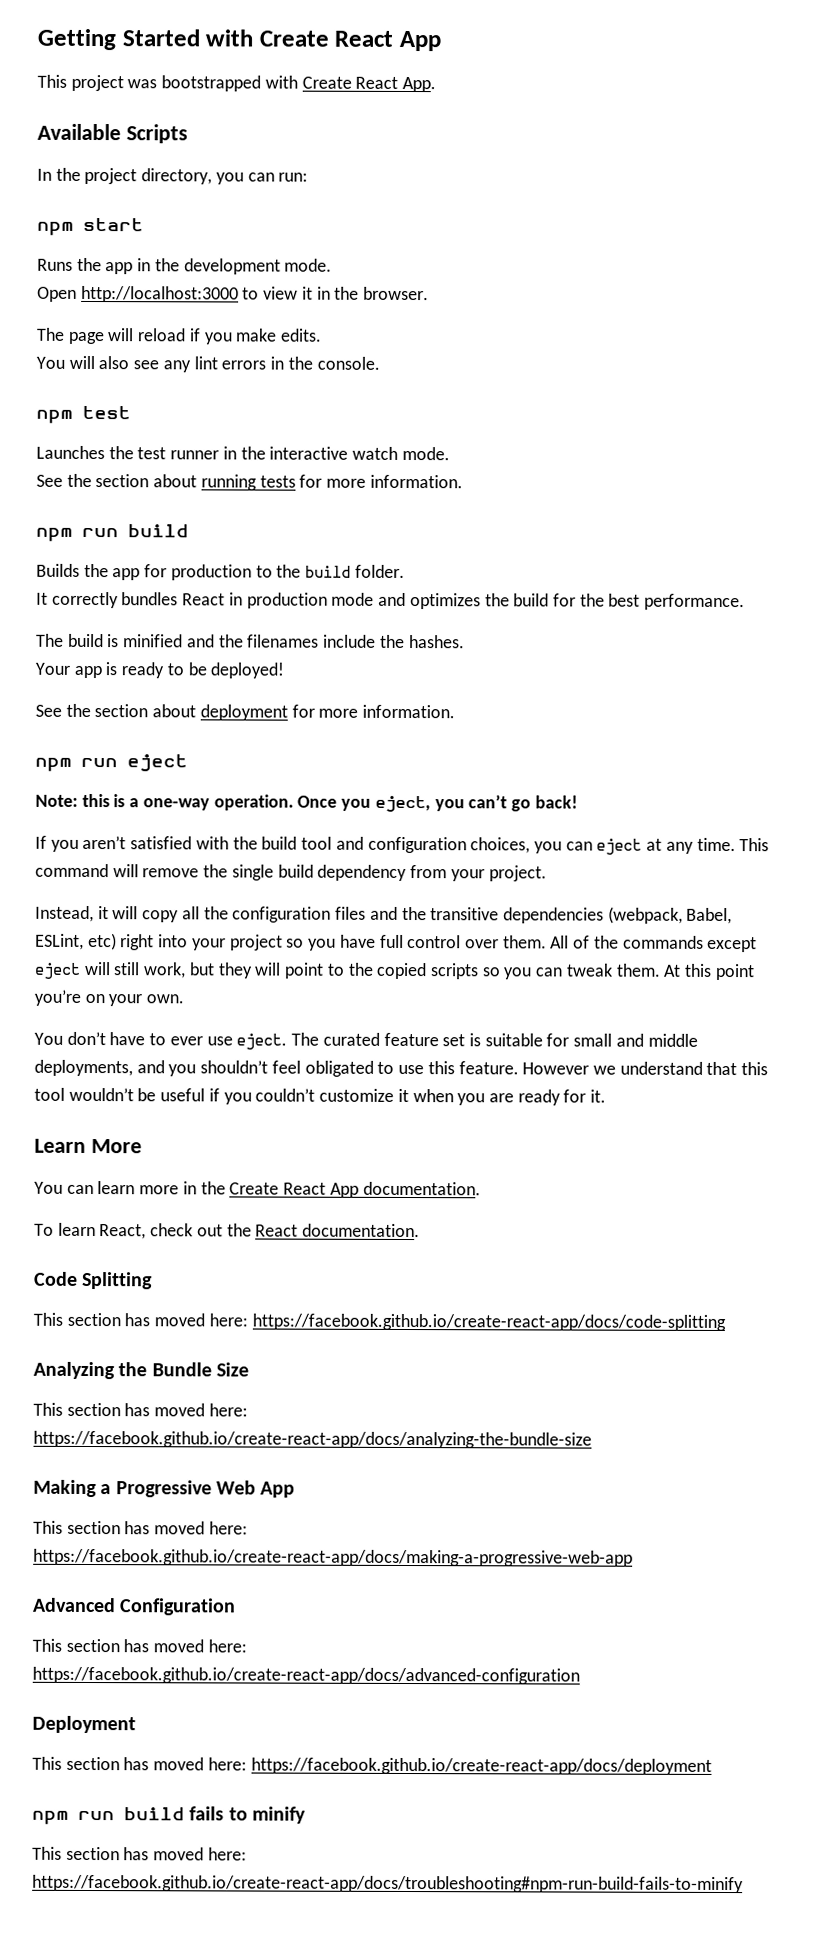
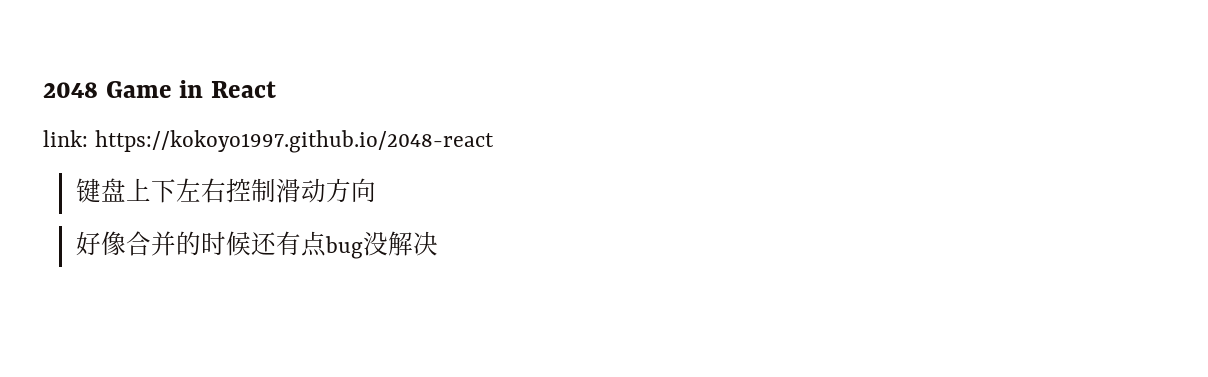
- Getting Started with Create React App
- This project was bootstrapped with Create React App.
- Available Scripts
- In the project directory, you can run:
- npm start
- Runs the app in the development mode.
- Open http://localhost:3000 to view it in the browser.
- The page will reload if you make edits.
- You will also see any lint errors in the console.
- npm test
- Launches the test runner in the interactive watch mode.
- See the section about running tests for more information.
- npm run build
- Builds the app for production to the build folder.
- It correctly bundles React in production mode and optimizes the build for the best performance.
- The build is minified and the filenames include the hashes.
- Your app is ready to be deployed!
- See the section about deployment for more information.
- npm run eject
- Note: this is a one-way operation. Once you eject, you can’t go back!
- If you aren’t satisfied with the build tool and configuration choices, you can eject at any time. This command will remove the single build dependency from your project.
- Instead, it will copy all the configuration files and the transitive dependencies (webpack, Babel, ESLint, etc) right into your project so you have full control over them. All of the commands except eject will still work, but they will point to the copied scripts so you can tweak them. At this point you’re on your own.
- You don’t have to ever use eject. The curated feature set is suitable for small and middle deployments, and you shouldn’t feel obligated to use this feature. However we understand that this tool wouldn’t be useful if you couldn’t customize it when you are ready for it.
- Learn More
- You can learn more in the Create React App documentation.
- To learn React, check out the React documentation.
- Code Splitting
- This section has moved here: https://facebook.github.io/create-react-app/docs/code-splitting
- Analyzing the Bundle Size
- This section has moved here: https://facebook.github.io/create-react-app/docs/analyzing-the-bundle-size
- Making a Progressive Web App
- This section has moved here: https://facebook.github.io/create-react-app/docs/making-a-progressive-web-app
- Advanced Configuration
- This section has moved here: https://facebook.github.io/create-react-app/docs/advanced-configuration
- Deployment
- This section has moved here: https://facebook.github.io/create-react-app/docs/deployment
- npm run build fails to minify
- This section has moved here: https://facebook.github.io/create-react-app/docs/troubleshooting#npm-run-build-fails-to-minify
+ 2048 Game in React
+ link: https://kokoyo1997.github.io/2048-react
+ 键盘上下左右控制滑动方向
+ 好像合并的时候还有点bug没解决

